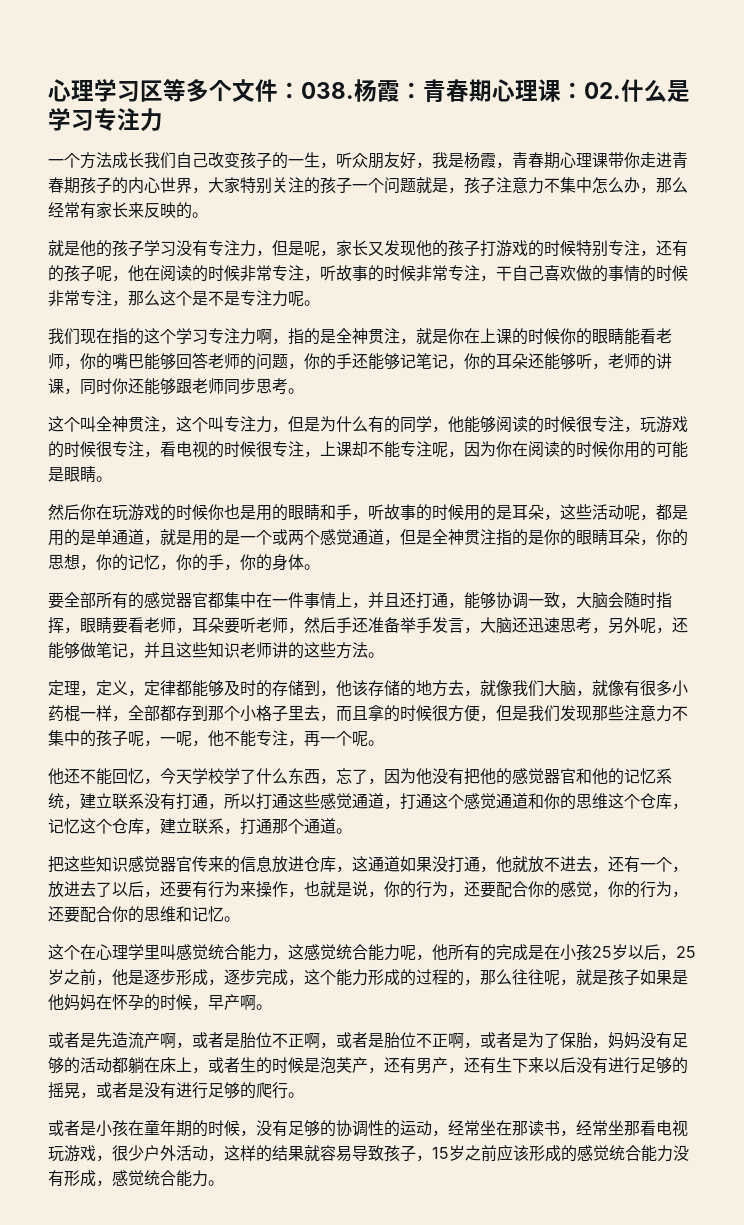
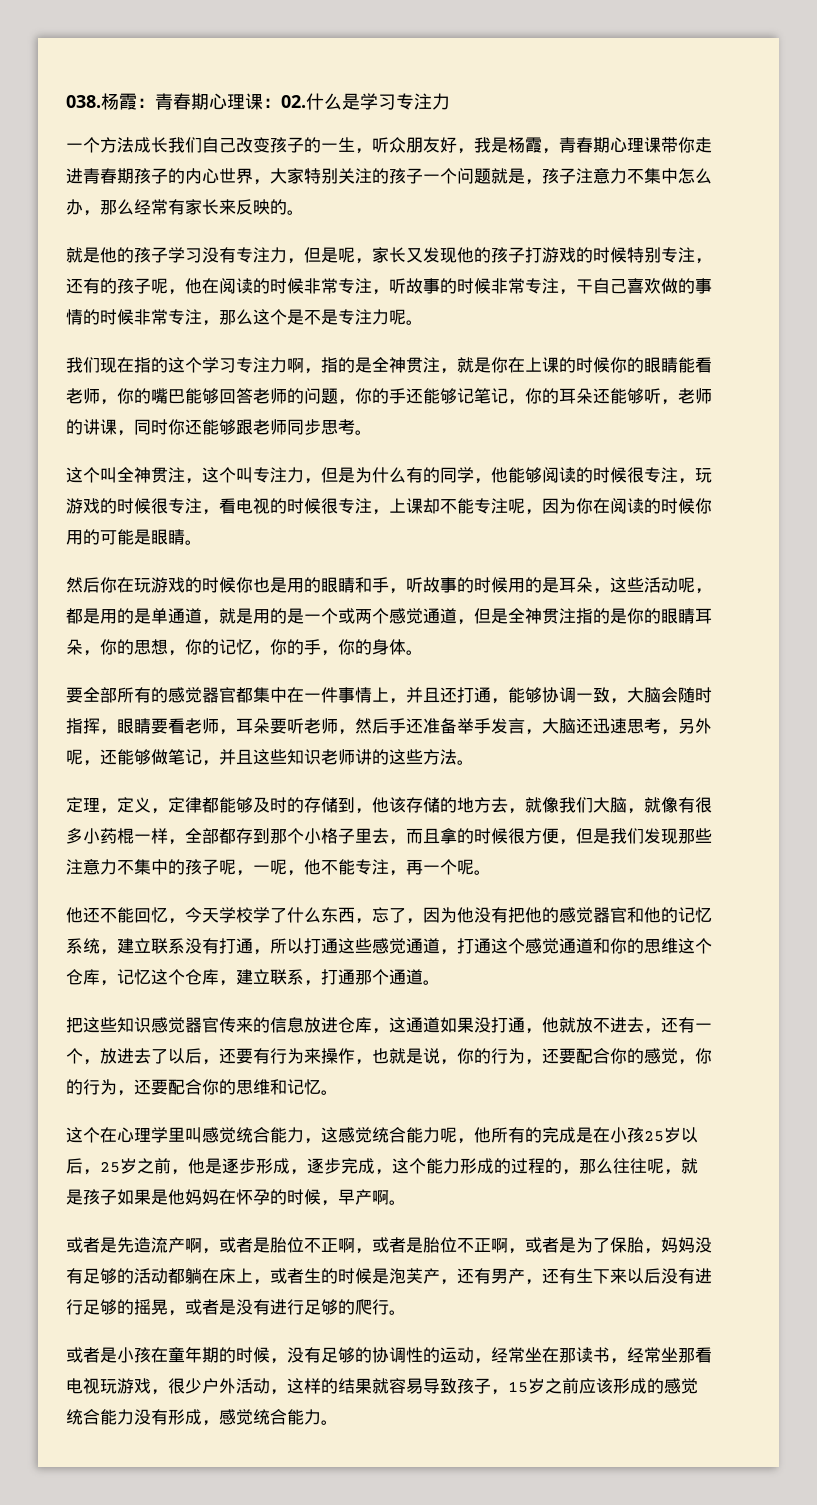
- 心理学习区等多个文件：038.杨霞：青春期心理课：02.什么是学习专注力
+ 038.杨霞：青春期心理课：02.什么是学习专注力

